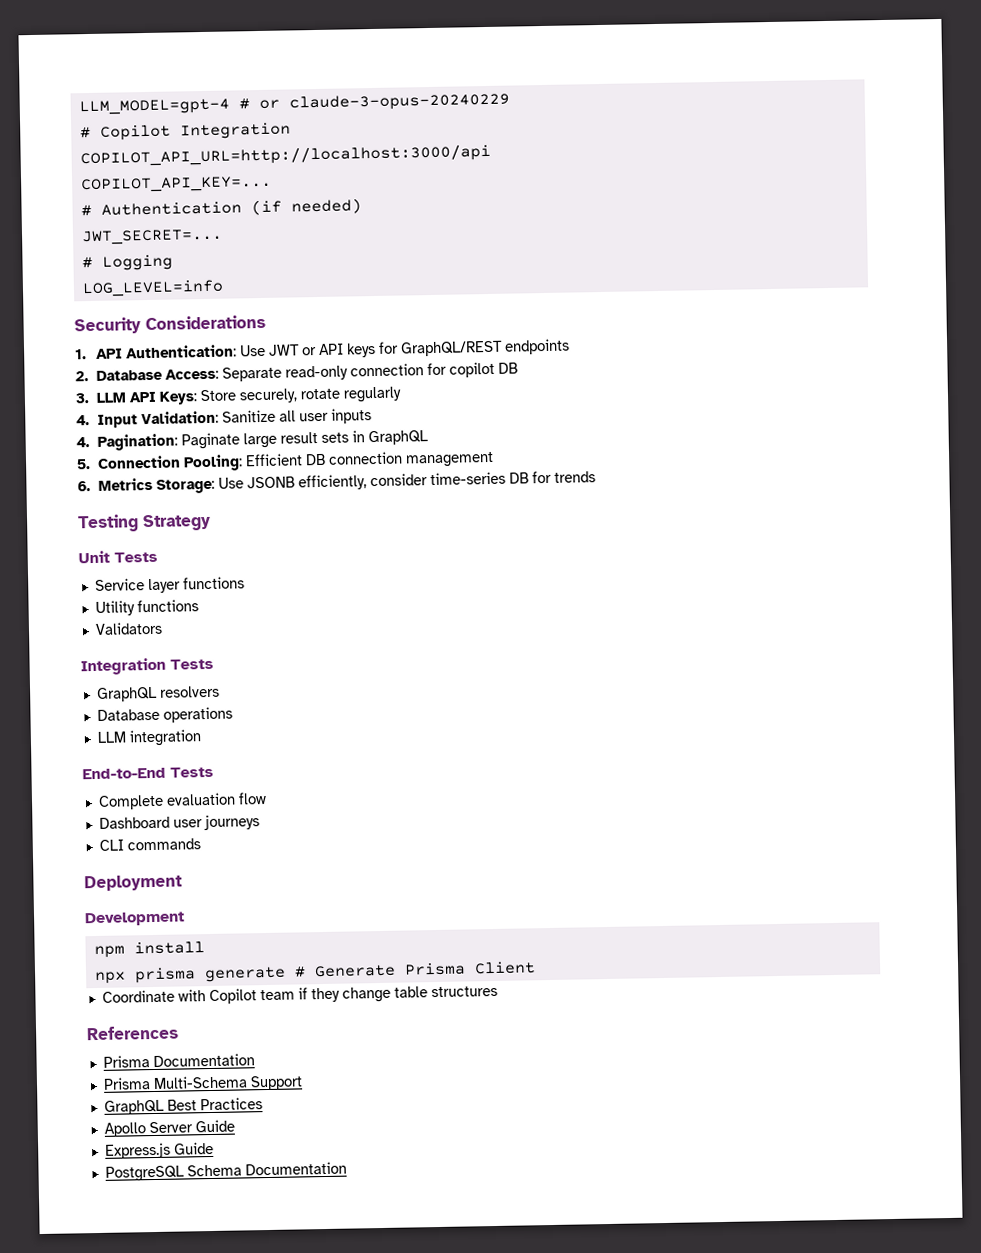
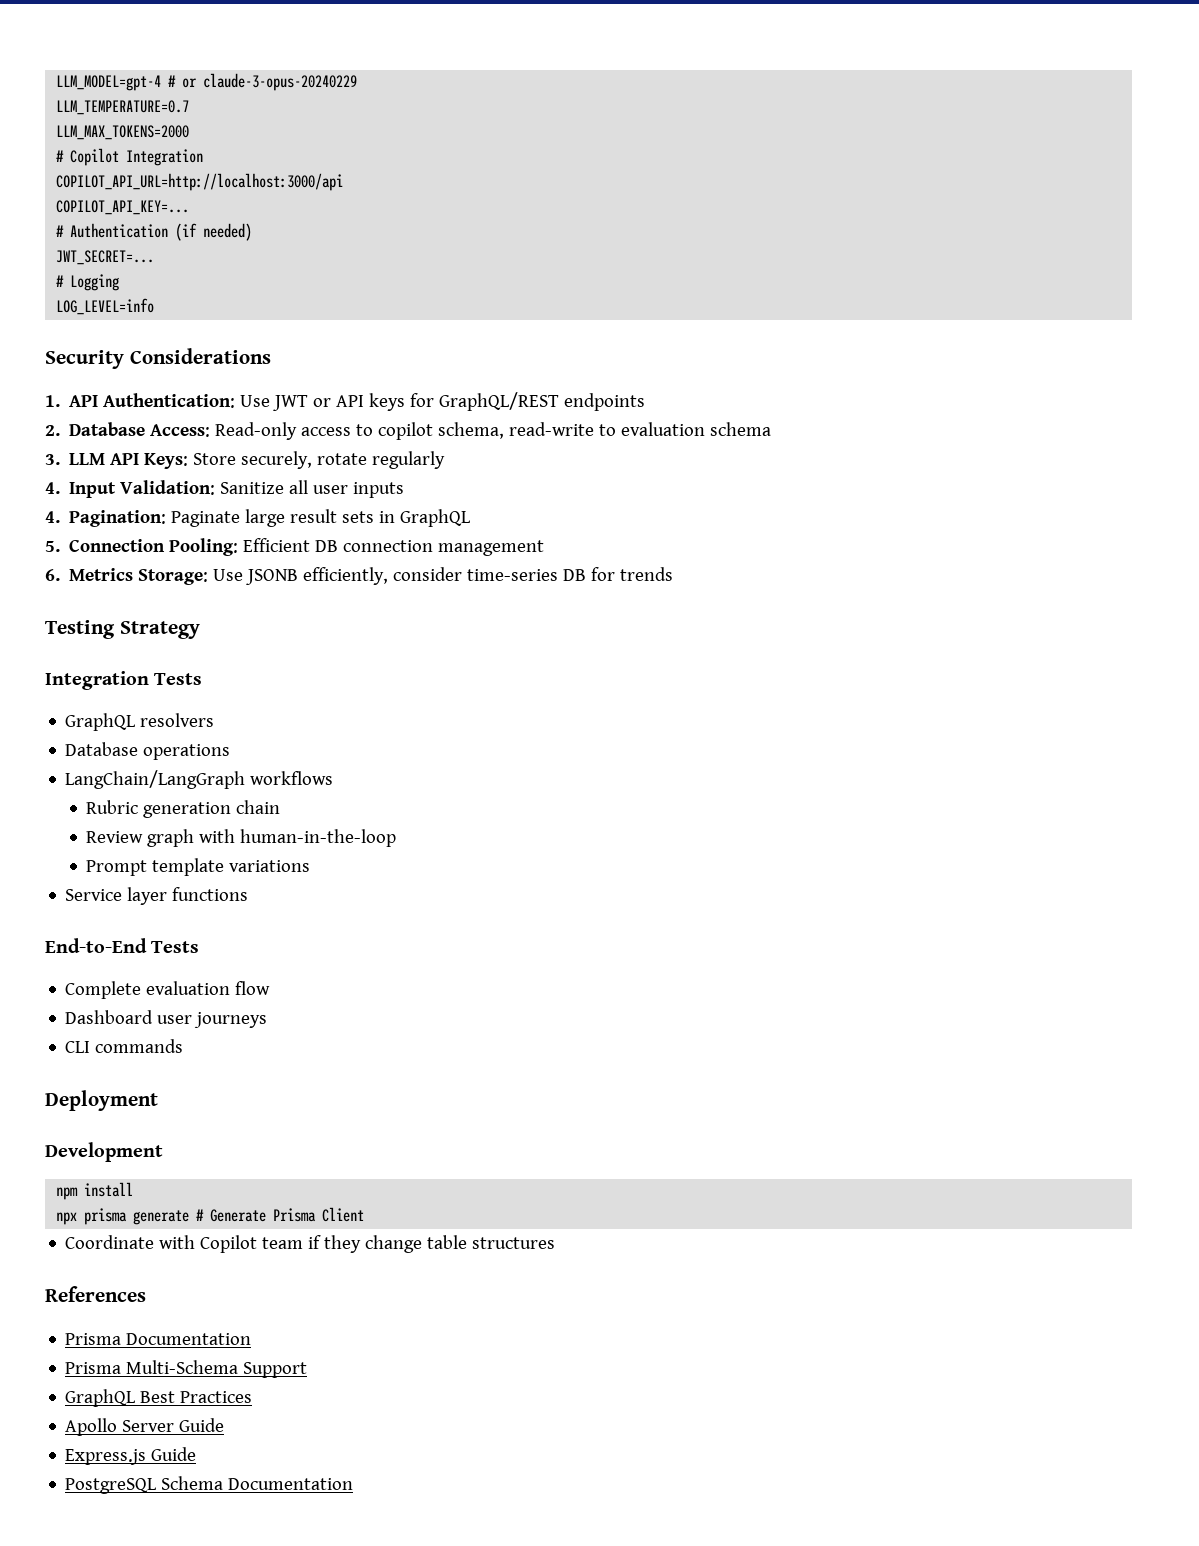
+ LLM_TEMPERATURE=0.7
+ LLM_MAX_TOKENS=2000
- 2. Database Access: Separate read-only connection for copilot DB
+ 2. Database Access: Read-only access to copilot schema, read-write to evaluation schema
- Unit Tests
- Service layer functions
- Utility functions
- Validators
- LLM integration
+ LangChain/LangGraph workflows
+ Rubric generation chain
+ Review graph with human-in-the-loop
+ Prompt template variations
+ Service layer functions

